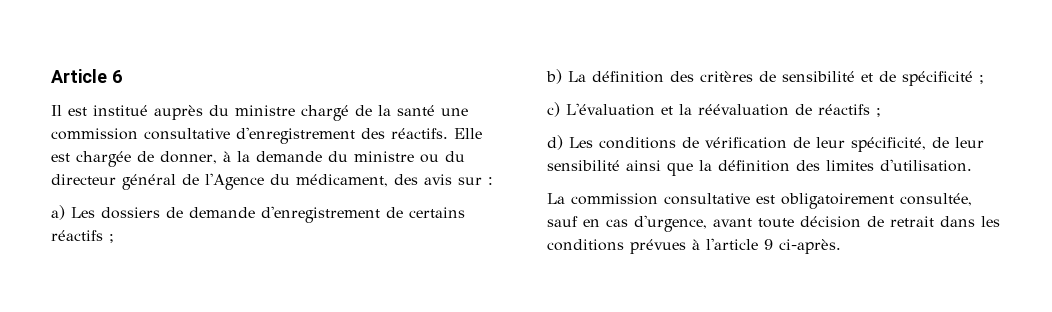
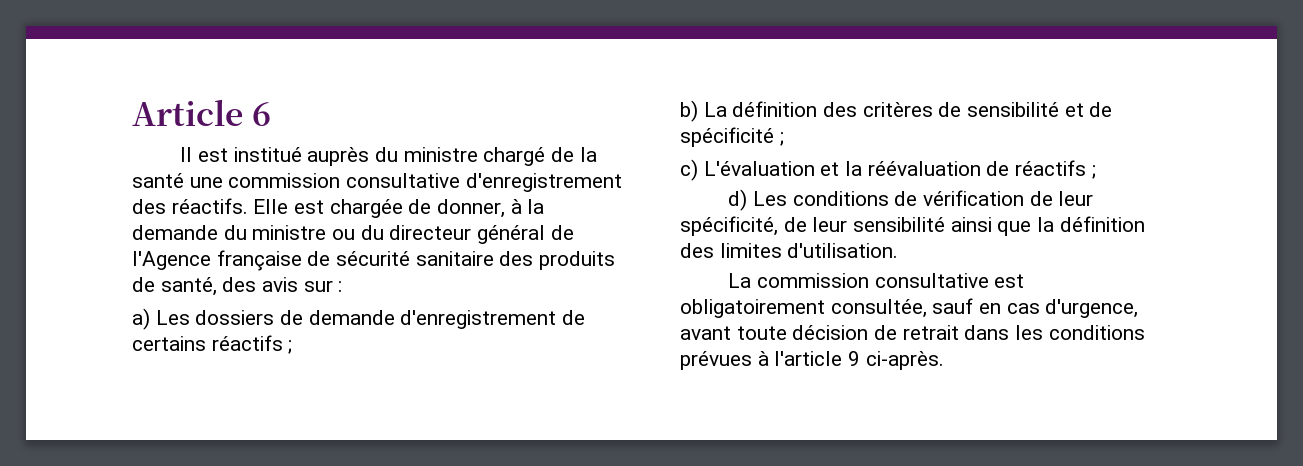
- Elle est chargée de donner, à la demande du ministre ou du directeur général de l'Agence du médicament, des avis sur :
+ Elle est chargée de donner, à la demande du ministre ou du directeur général de l'Agence française de sécurité sanitaire des produits de santé, des avis sur :

